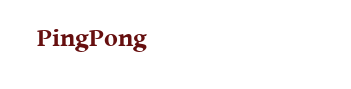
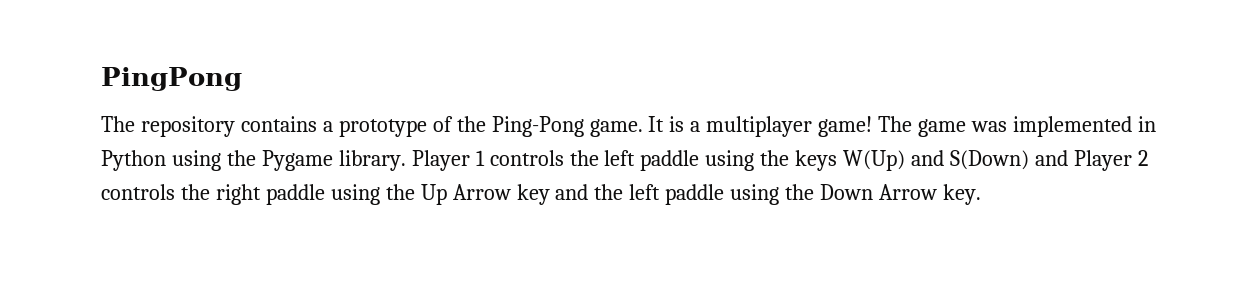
+ The repository contains a prototype of the Ping-Pong game. It is a multiplayer game! The game was implemented in Python using the Pygame library. Player 1 controls the left paddle using the keys W(Up) and S(Down) and Player 2 controls the right paddle using the Up Arrow key and the left paddle using the Down Arrow key.

